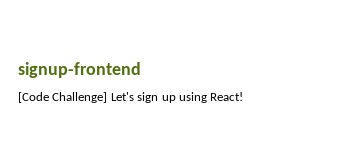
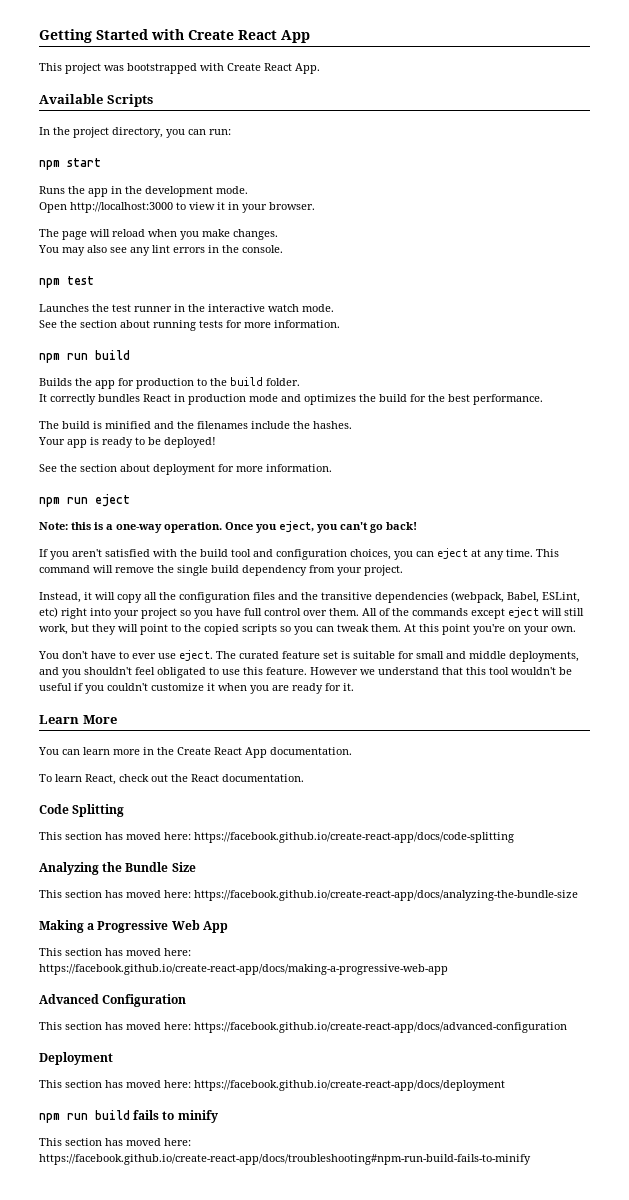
- signup-frontend
- [Code Challenge] Let's sign up using React!
+ Getting Started with Create React App
+ This project was bootstrapped with Create React App.
+ Available Scripts
+ In the project directory, you can run:
+ npm start
+ Runs the app in the development mode.
+ Open http://localhost:3000 to view it in your browser.
+ The page will reload when you make changes.
+ You may also see any lint errors in the console.
+ npm test
+ Launches the test runner in the interactive watch mode.
+ See the section about running tests for more information.
+ npm run build
+ Builds the app for production to the build folder.
+ It correctly bundles React in production mode and optimizes the build for the best performance.
+ The build is minified and the filenames include the hashes.
+ Your app is ready to be deployed!
+ See the section about deployment for more information.
+ npm run eject
+ Note: this is a one-way operation. Once you eject, you can't go back!
+ If you aren't satisfied with the build tool and configuration choices, you can eject at any time. This command will remove the single build dependency from your project.
+ Instead, it will copy all the configuration files and the transitive dependencies (webpack, Babel, ESLint, etc) right into your project so you have full control over them. All of the commands except eject will still work, but they will point to the copied scripts so you can tweak them. At this point you're on your own.
+ You don't have to ever use eject. The curated feature set is suitable for small and middle deployments, and you shouldn't feel obligated to use this feature. However we understand that this tool wouldn't be useful if you couldn't customize it when you are ready for it.
+ Learn More
+ You can learn more in the Create React App documentation.
+ To learn React, check out the React documentation.
+ Code Splitting
+ This section has moved here: https://facebook.github.io/create-react-app/docs/code-splitting
+ Analyzing the Bundle Size
+ This section has moved here: https://facebook.github.io/create-react-app/docs/analyzing-the-bundle-size
+ Making a Progressive Web App
+ This section has moved here: https://facebook.github.io/create-react-app/docs/making-a-progressive-web-app
+ Advanced Configuration
+ This section has moved here: https://facebook.github.io/create-react-app/docs/advanced-configuration
+ Deployment
+ This section has moved here: https://facebook.github.io/create-react-app/docs/deployment
+ npm run build fails to minify
+ This section has moved here: https://facebook.github.io/create-react-app/docs/troubleshooting#npm-run-build-fails-to-minify

